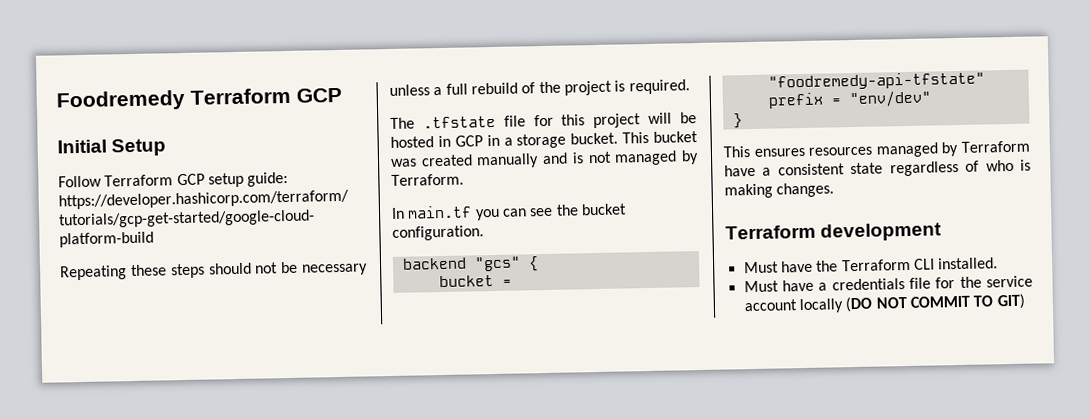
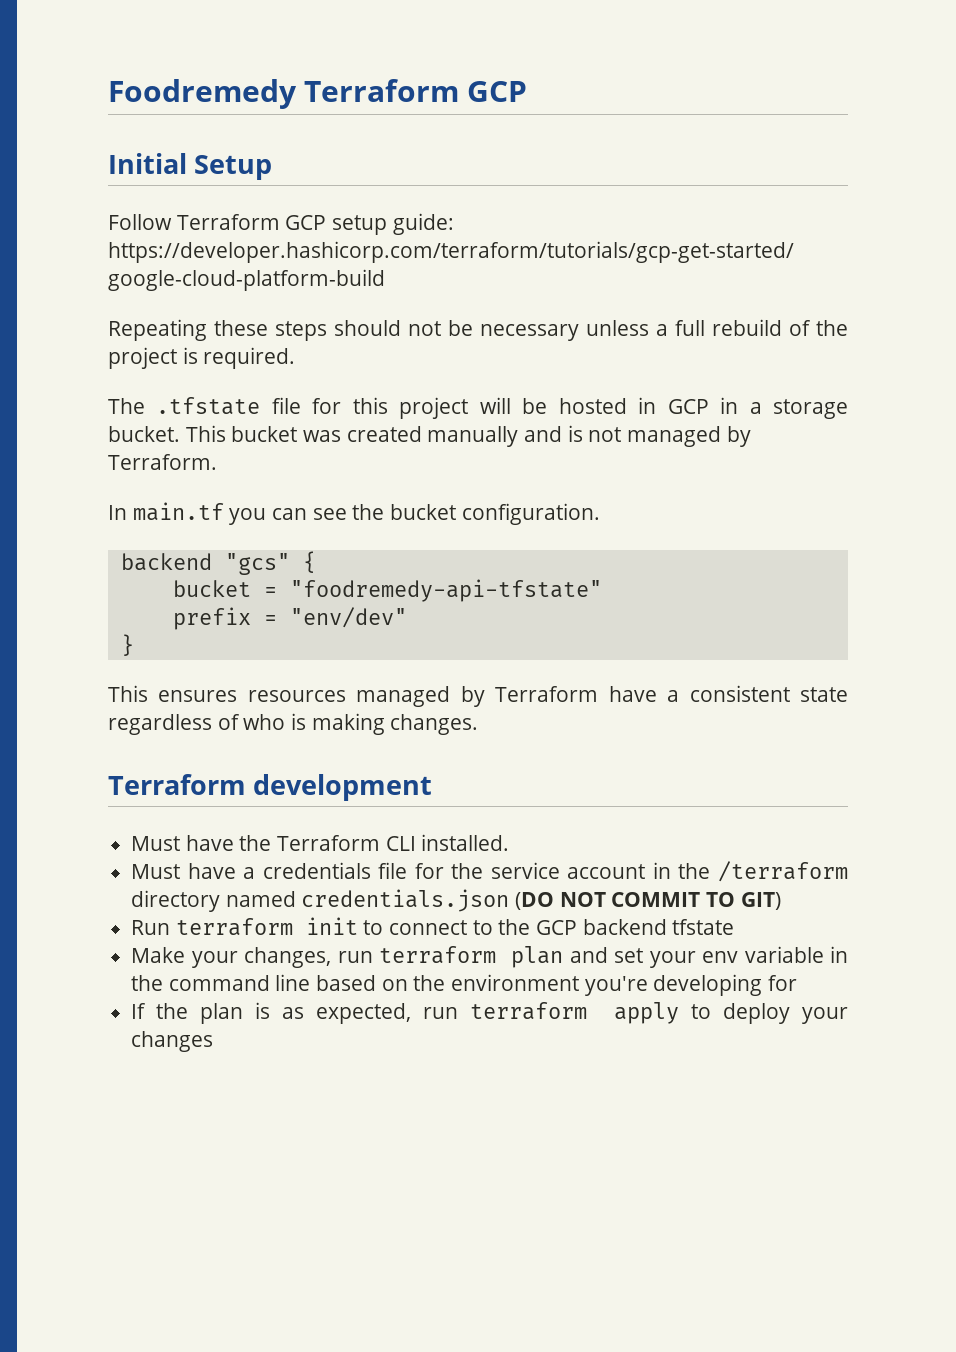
- Must have a credentials file for the service account locally (DO NOT COMMIT TO GIT)
+ Must have a credentials file for the service account in the /terraform directory named credentials.json (DO NOT COMMIT TO GIT)
+ Run terraform init to connect to the GCP backend tfstate
+ Make your changes, run terraform plan and set your env variable in the command line based on the environment you're developing for
+ If the plan is as expected, run terraform apply to deploy your changes

